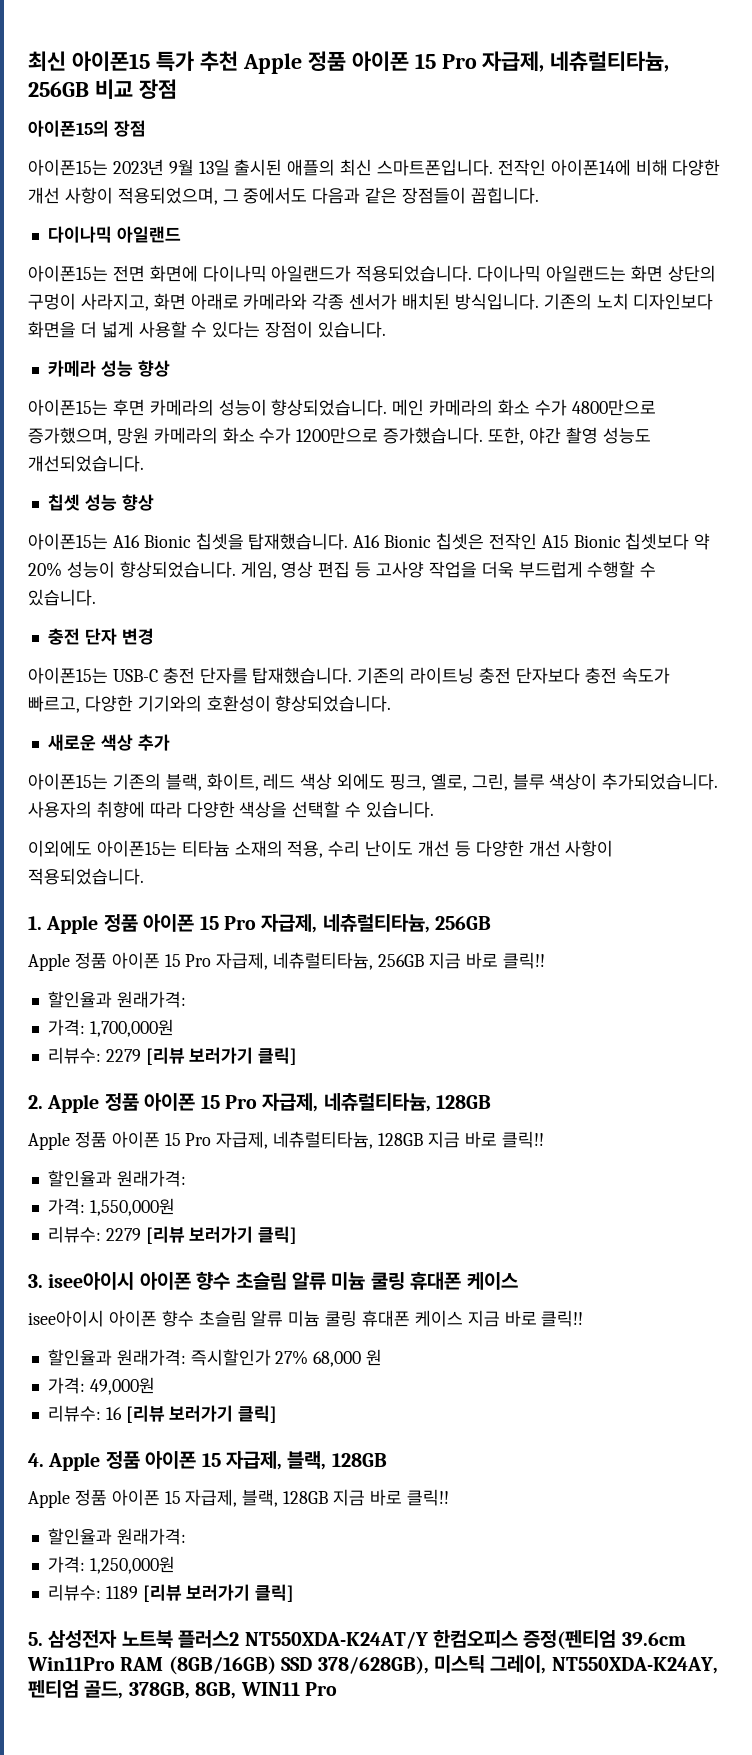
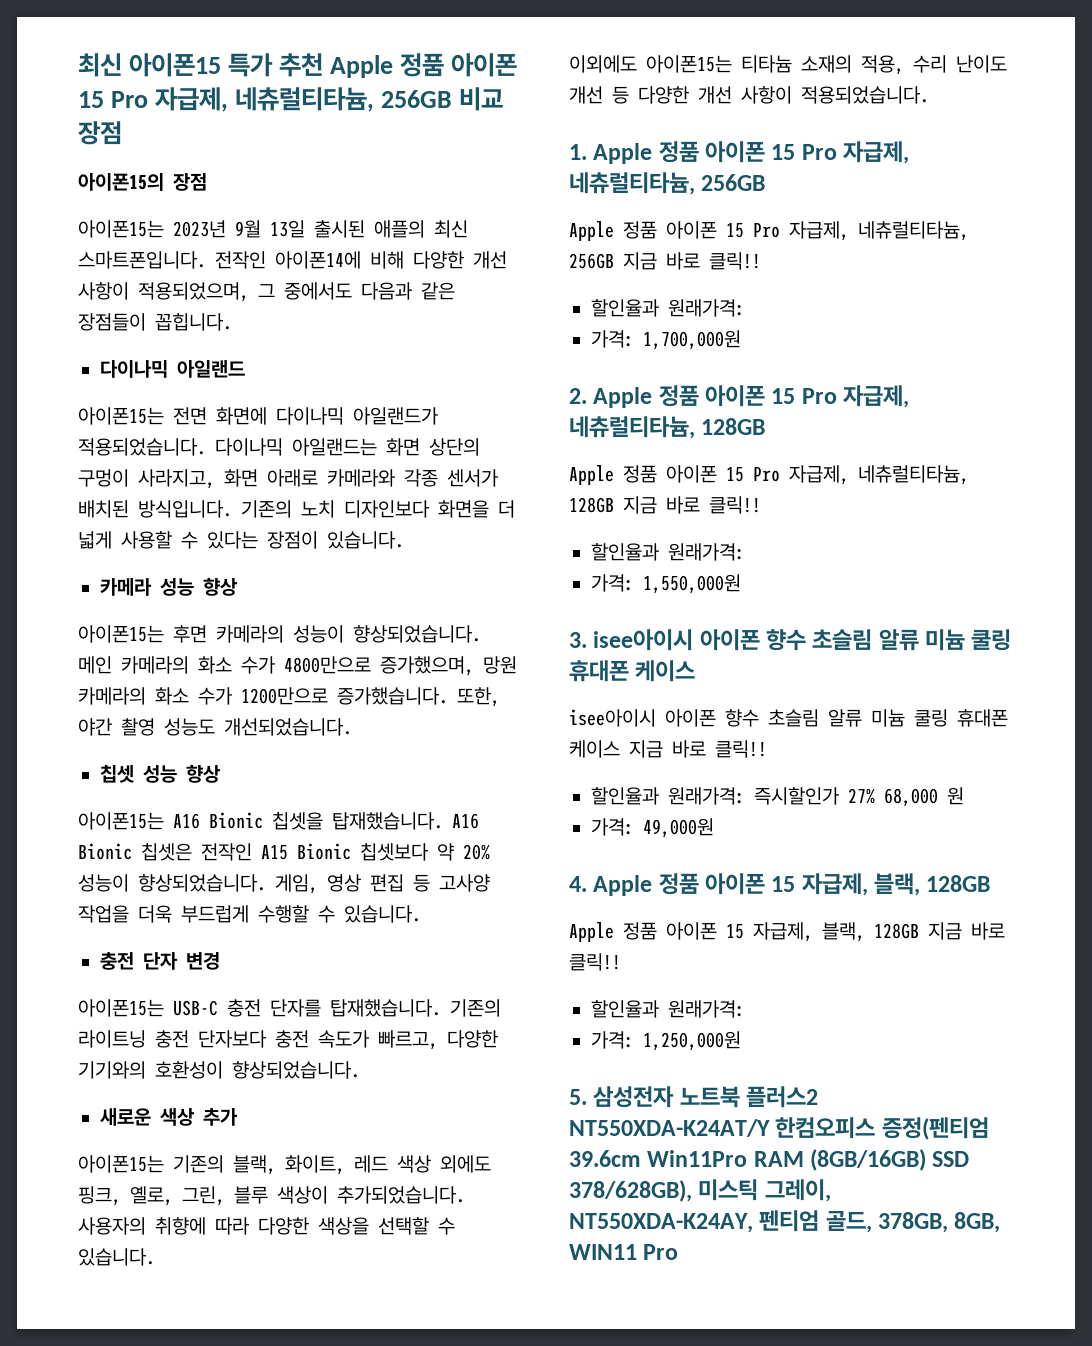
  가격: 1,700,000원
- 리뷰수: 2279 [리뷰 보러가기 클릭]
  가격: 1,550,000원
- 리뷰수: 2279 [리뷰 보러가기 클릭]
- 리뷰수: 16 [리뷰 보러가기 클릭]
- 리뷰수: 1189 [리뷰 보러가기 클릭]

